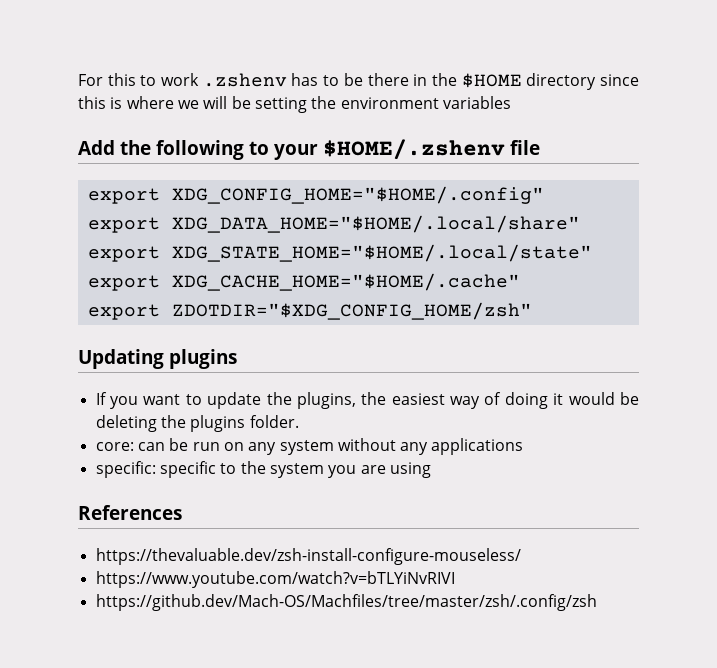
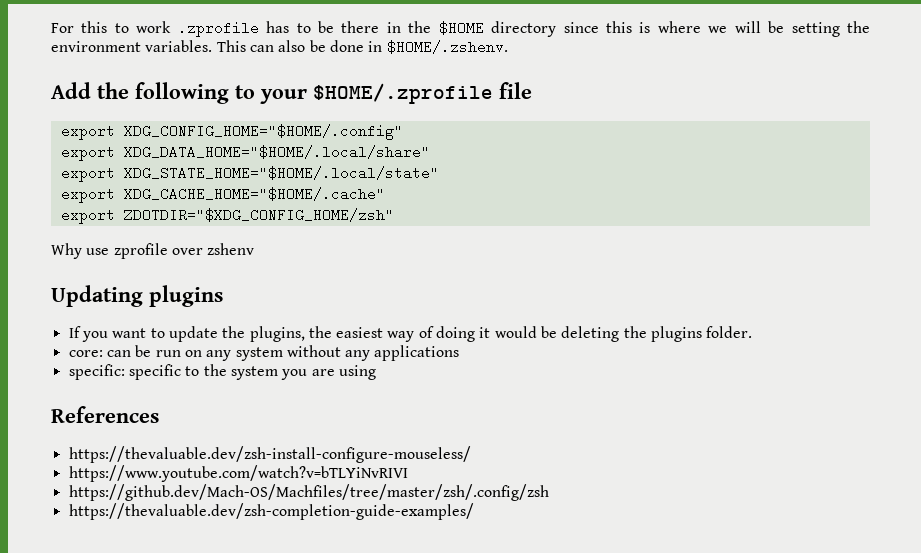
- For this to work .zshenv has to be there in the $HOME directory since this is where we will be setting the environment variables
+ For this to work .zprofile has to be there in the $HOME directory since this is where we will be setting the environment variables. This can also be done in $HOME/.zshenv.
- Add the following to your $HOME/.zshenv file
+ Add the following to your $HOME/.zprofile file
+ Why use zprofile over zshenv
+ https://thevaluable.dev/zsh-completion-guide-examples/

